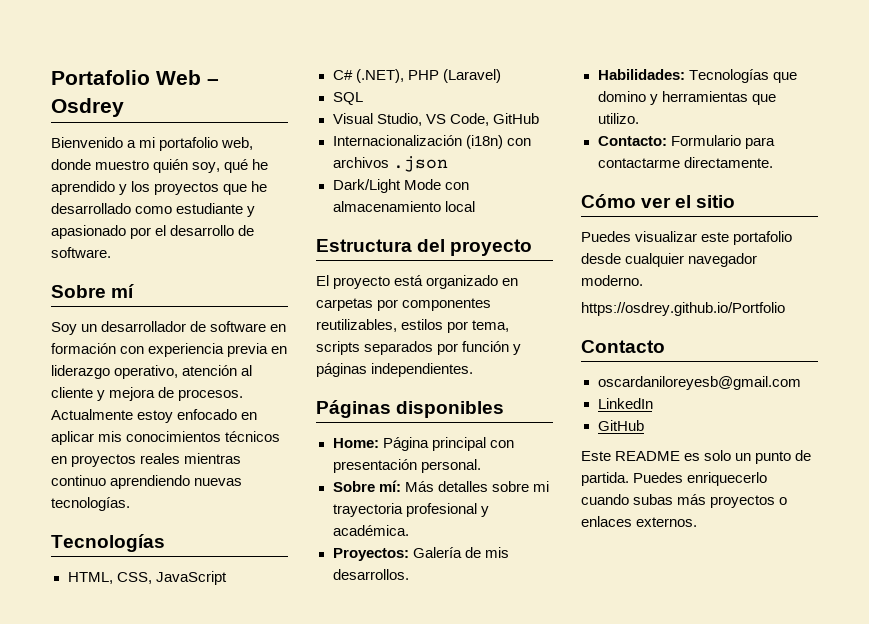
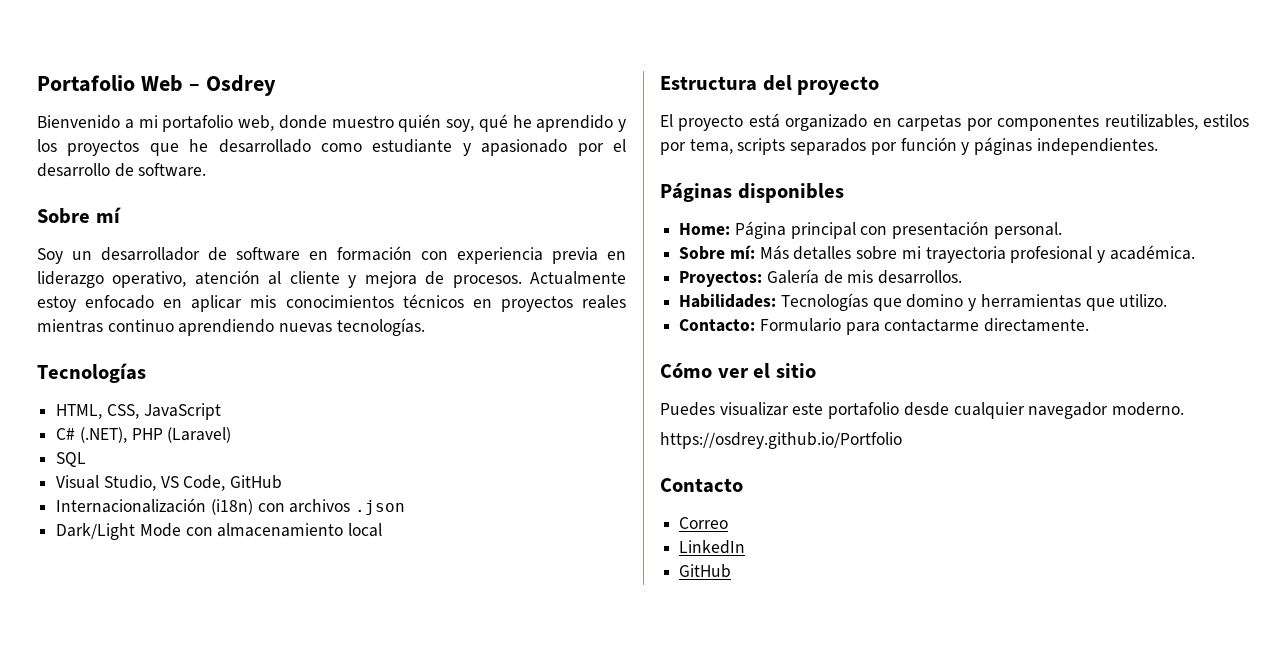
- oscardaniloreyesb@gmail.com
+ Correo
- Este README es solo un punto de partida. Puedes enriquecerlo cuando subas más proyectos o enlaces externos.

